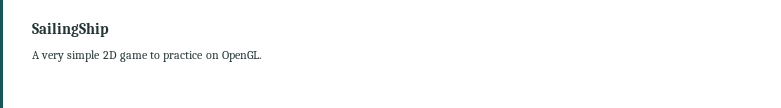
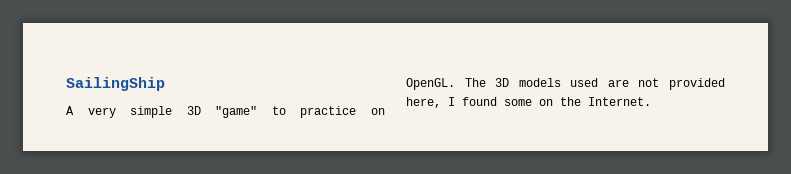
- A very simple 2D game to practice on OpenGL.
+ A very simple 3D "game" to practice on OpenGL.
+ The 3D models used are not provided here, I found some on the Internet.

